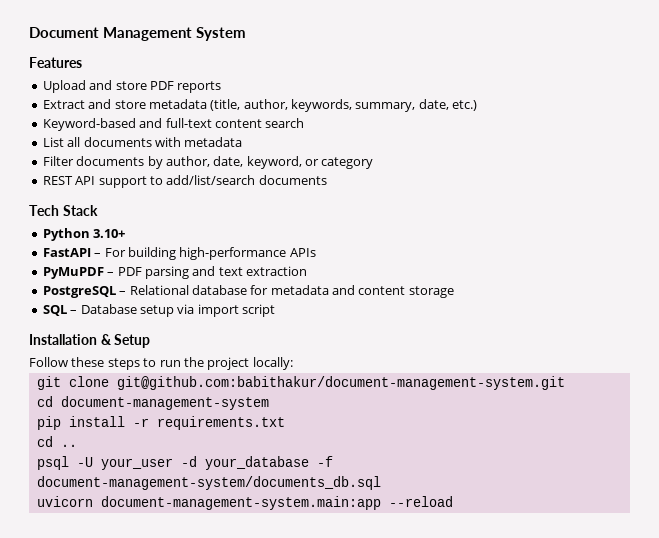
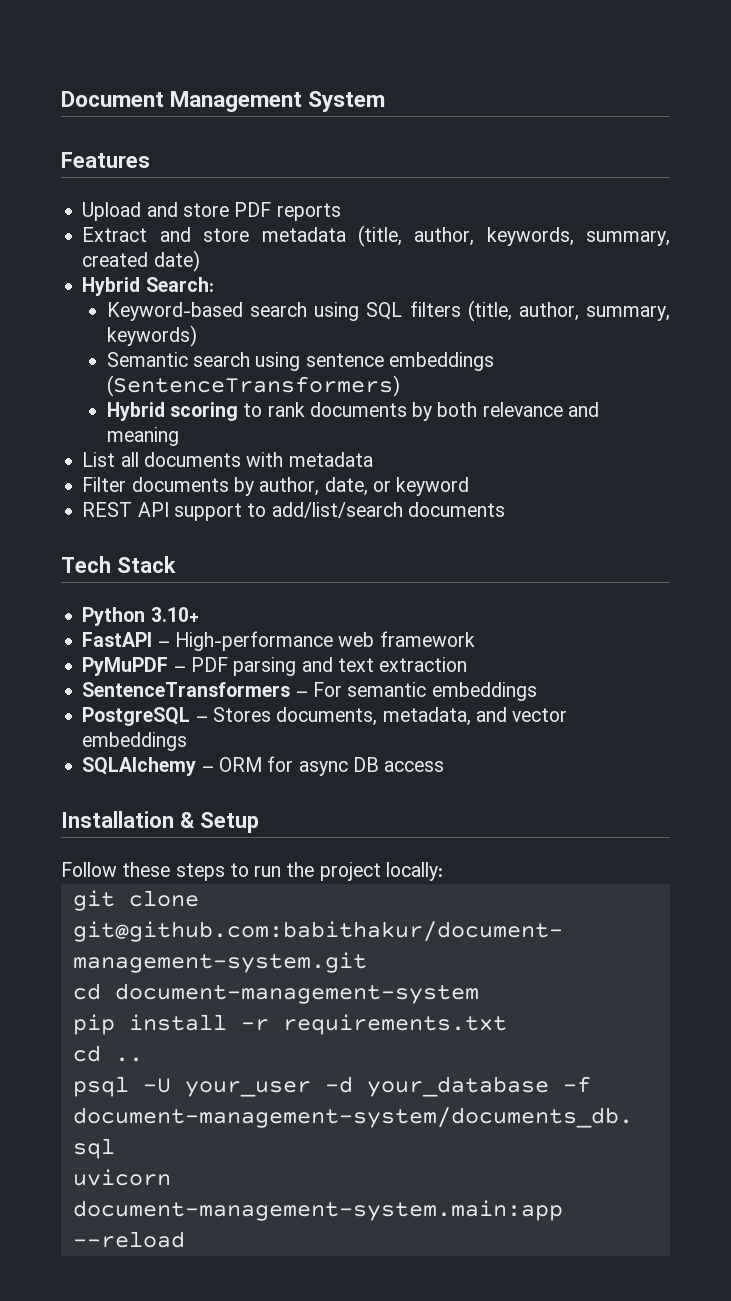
- Extract and store metadata (title, author, keywords, summary, date, etc.)
- Keyword-based and full-text content search
+ Extract and store metadata (title, author, keywords, summary, created date)
+ Hybrid Search:
+ Keyword-based search using SQL filters (title, author, summary, keywords)
+ Semantic search using sentence embeddings (SentenceTransformers)
+ Hybrid scoring to rank documents by both relevance and meaning
- Filter documents by author, date, keyword, or category
+ Filter documents by author, date, or keyword
- FastAPI – For building high-performance APIs
+ FastAPI – High-performance web framework
- PostgreSQL – Relational database for metadata and content storage
- SQL – Database setup via import script
+ SentenceTransformers – For semantic embeddings
+ PostgreSQL – Stores documents, metadata, and vector embeddings
+ SQLAlchemy – ORM for async DB access

